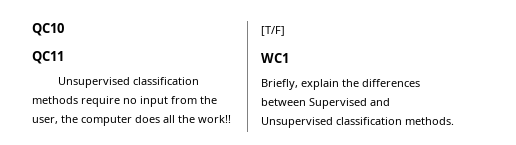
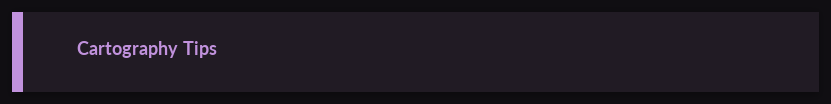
- QC10
- QC11
- Unsupervised classification methods require no input from the user, the computer does all the work!! [T/F]
- WC1
- Briefly, explain the differences between Supervised and Unsupervised classification methods.
+ Cartography Tips

